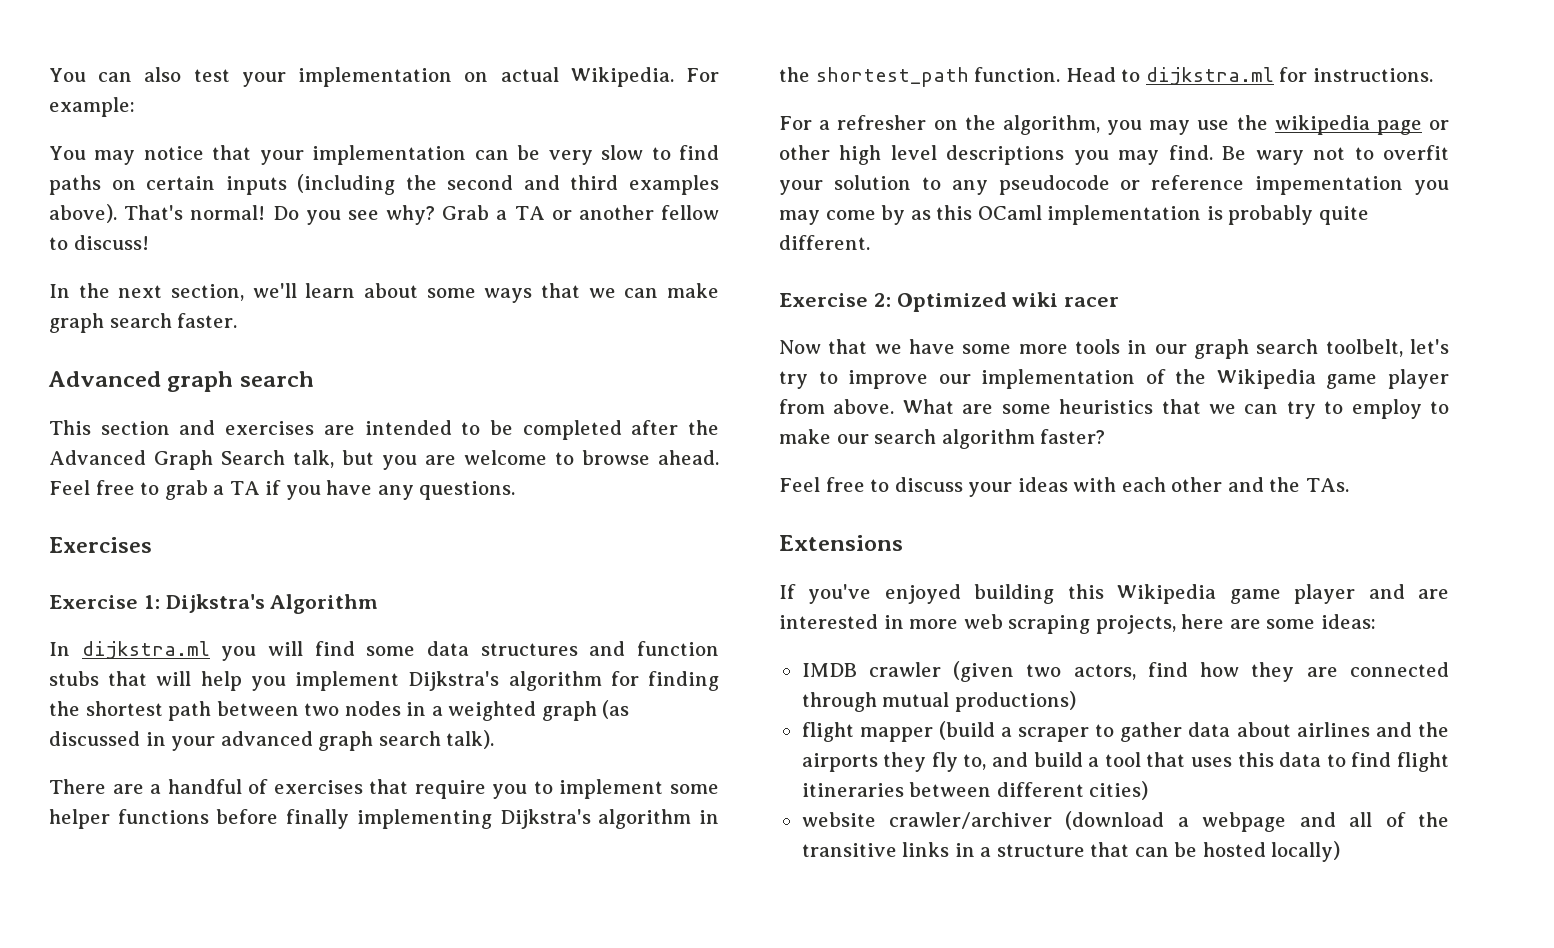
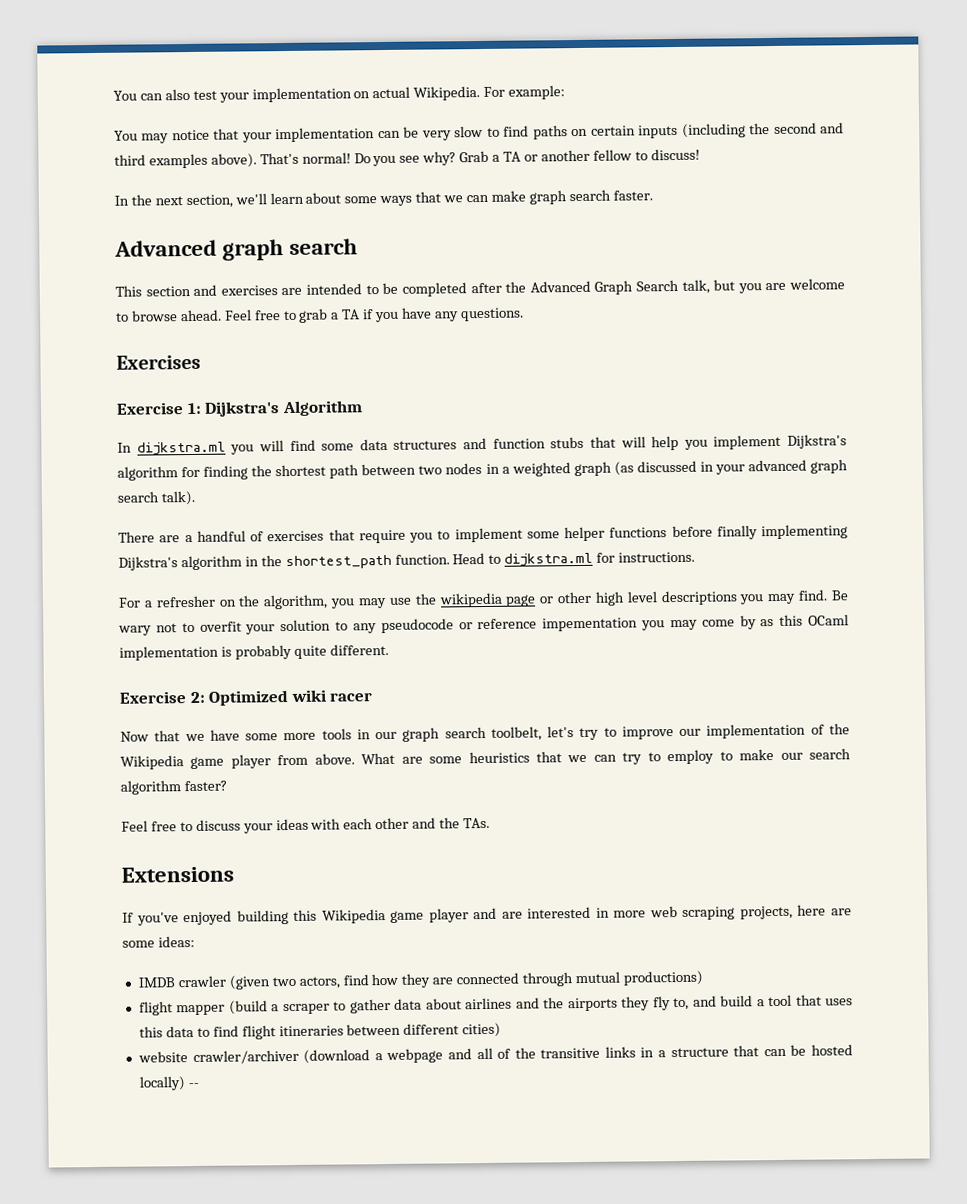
- website crawler/archiver (download a webpage and all of the transitive links in a structure that can be hosted locally)
+ website crawler/archiver (download a webpage and all of the transitive links in a structure that can be hosted locally) --

